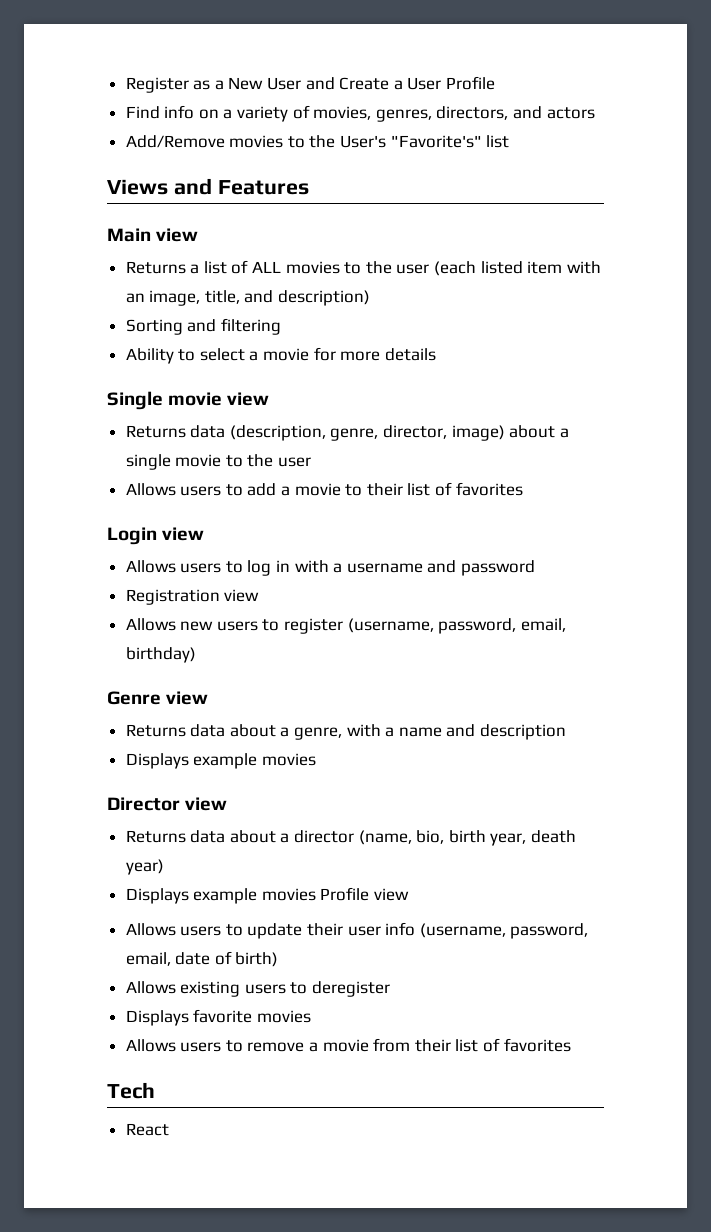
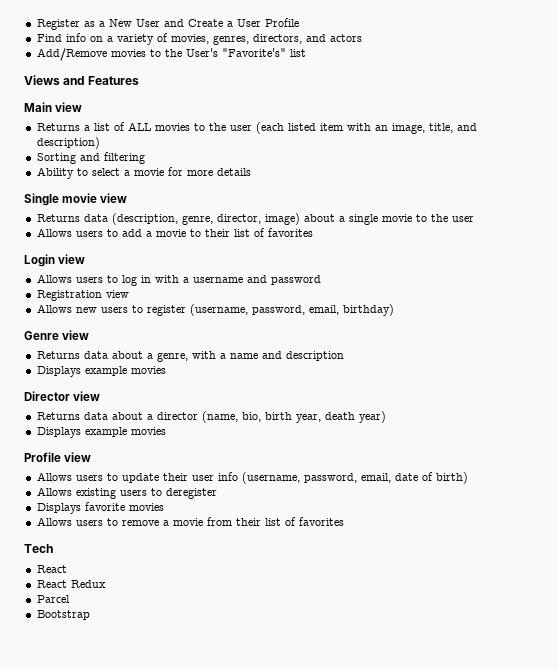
  Returns data about a director (name, bio, birth year, death year)
- Displays example movies Profile view
+ Displays example movies
+ Profile view
+ React Redux
+ Parcel
+ Bootstrap

